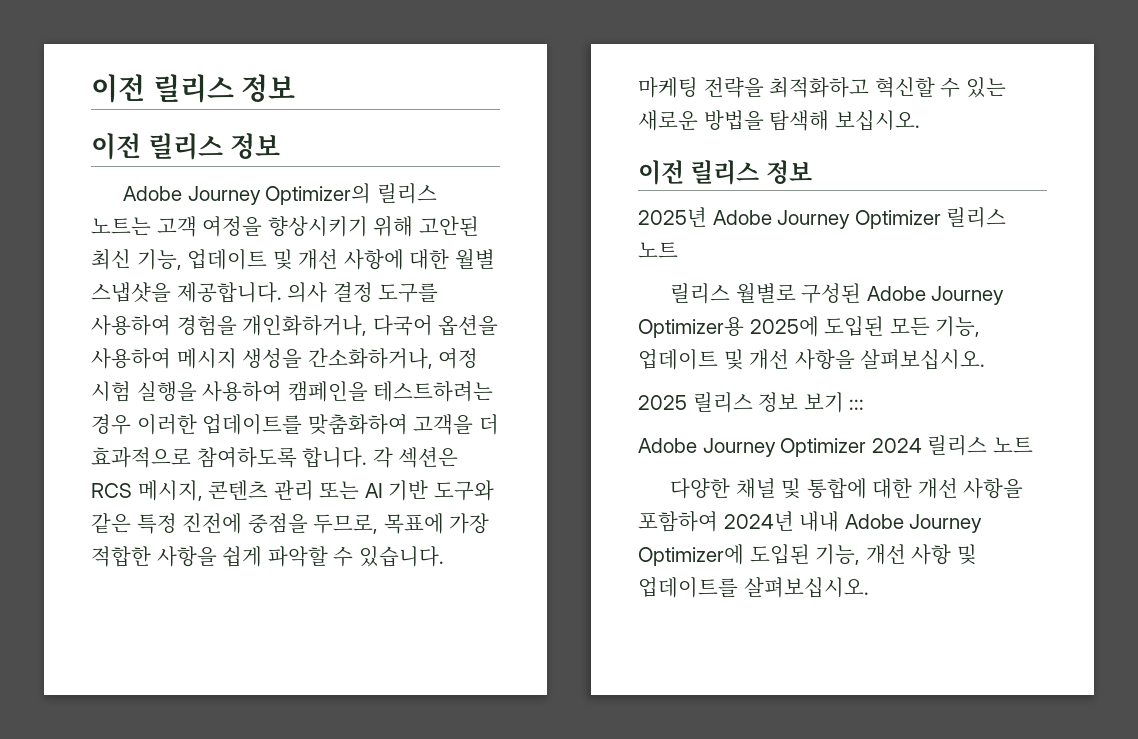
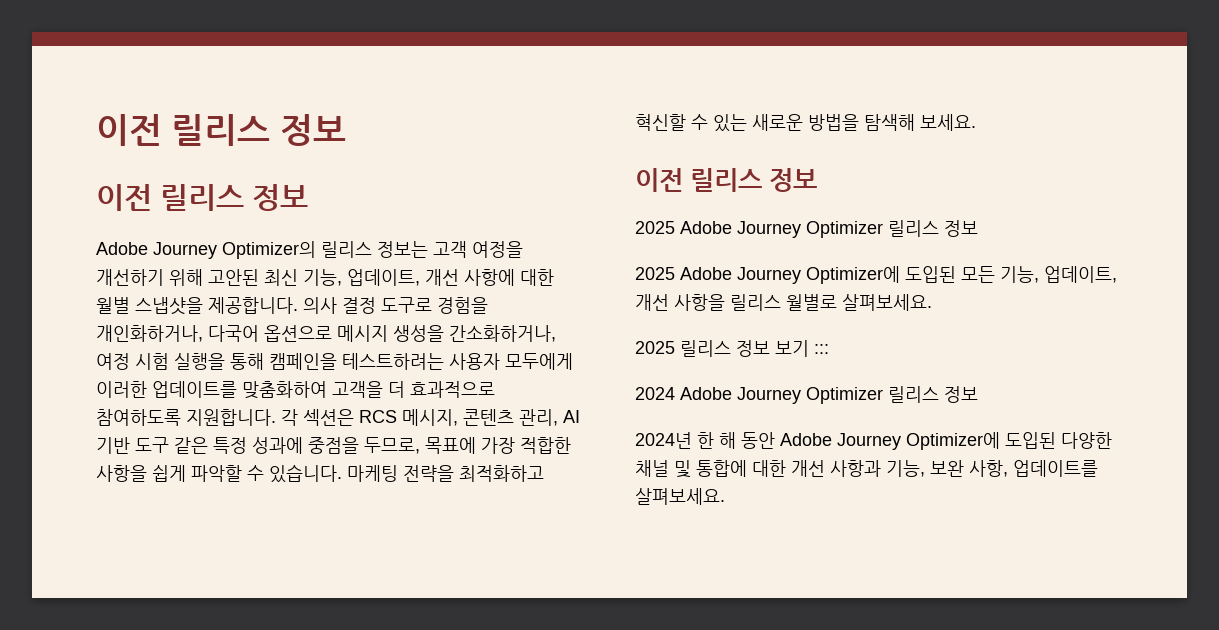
- Adobe Journey Optimizer의 릴리스 노트는 고객 여정을 향상시키기 위해 고안된 최신 기능, 업데이트 및 개선 사항에 대한 월별 스냅샷을 제공합니다.
+ Adobe Journey Optimizer의 릴리스 정보는 고객 여정을 개선하기 위해 고안된 최신 기능, 업데이트, 개선 사항에 대한 월별 스냅샷을 제공합니다.
- 의사 결정 도구를 사용하여 경험을 개인화하거나, 다국어 옵션을 사용하여 메시지 생성을 간소화하거나, 여정 시험 실행을 사용하여 캠페인을 테스트하려는 경우 이러한 업데이트를 맞춤화하여 고객을 더 효과적으로 참여하도록 합니다.
+ 의사 결정 도구로 경험을 개인화하거나, 다국어 옵션으로 메시지 생성을 간소화하거나, 여정 시험 실행을 통해 캠페인을 테스트하려는 사용자 모두에게 이러한 업데이트를 맞춤화하여 고객을 더 효과적으로 참여하도록 지원합니다.
- 각 섹션은 RCS 메시지, 콘텐츠 관리 또는 AI 기반 도구와 같은 특정 진전에 중점을 두므로, 목표에 가장 적합한 사항을 쉽게 파악할 수 있습니다.
+ 각 섹션은 RCS 메시지, 콘텐츠 관리, AI 기반 도구 같은 특정 성과에 중점을 두므로, 목표에 가장 적합한 사항을 쉽게 파악할 수 있습니다.
- 마케팅 전략을 최적화하고 혁신할 수 있는 새로운 방법을 탐색해 보십시오.
+ 마케팅 전략을 최적화하고 혁신할 수 있는 새로운 방법을 탐색해 보세요.
  이전 릴리스 정보
- 2025년 Adobe Journey Optimizer 릴리스 노트
- 릴리스 월별로 구성된 Adobe Journey Optimizer용 2025에 도입된 모든 기능, 업데이트 및 개선 사항을 살펴보십시오.
+ 2025 Adobe Journey Optimizer 릴리스 정보
+ 2025 Adobe Journey Optimizer에 도입된 모든 기능, 업데이트, 개선 사항을 릴리스 월별로 살펴보세요.
- Adobe Journey Optimizer 2024 릴리스 노트
- 다양한 채널 및 통합에 대한 개선 사항을 포함하여 2024년 내내 Adobe Journey Optimizer에 도입된 기능, 개선 사항 및 업데이트를 살펴보십시오.
+ 2024 Adobe Journey Optimizer 릴리스 정보
+ 2024년 한 해 동안 Adobe Journey Optimizer에 도입된 다양한 채널 및 통합에 대한 개선 사항과 기능, 보완 사항, 업데이트를 살펴보세요.

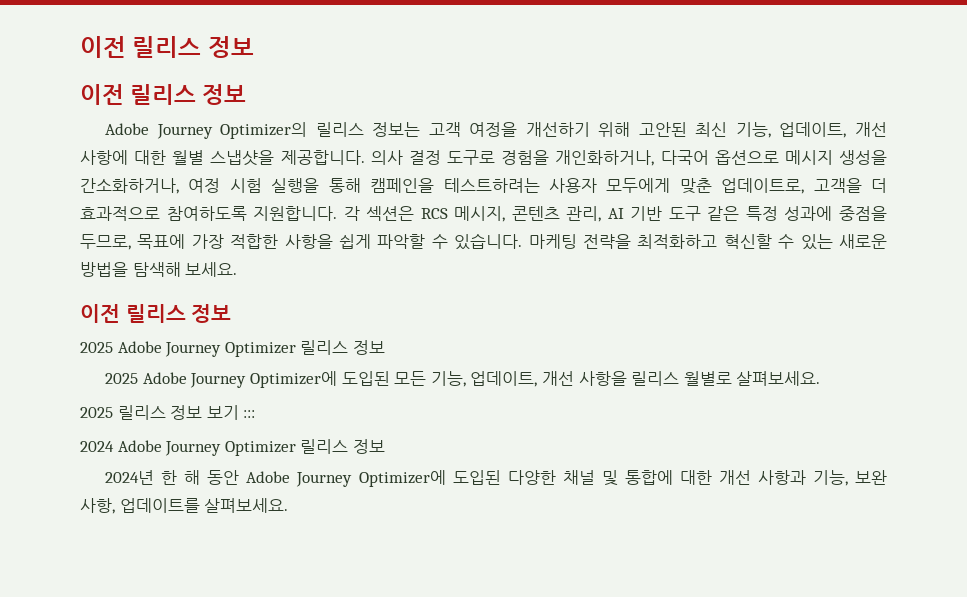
- 의사 결정 도구로 경험을 개인화하거나, 다국어 옵션으로 메시지 생성을 간소화하거나, 여정 시험 실행을 통해 캠페인을 테스트하려는 사용자 모두에게 이러한 업데이트를 맞춤화하여 고객을 더 효과적으로 참여하도록 지원합니다.
+ 의사 결정 도구로 경험을 개인화하거나, 다국어 옵션으로 메시지 생성을 간소화하거나, 여정 시험 실행을 통해 캠페인을 테스트하려는 사용자 모두에게 맞춘 업데이트로, 고객을 더 효과적으로 참여하도록 지원합니다.

